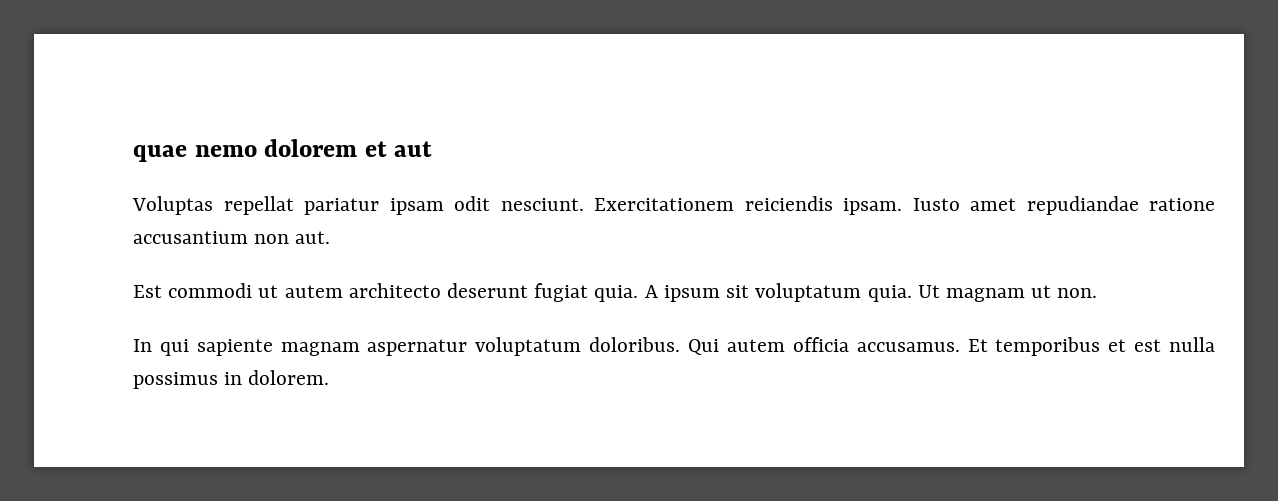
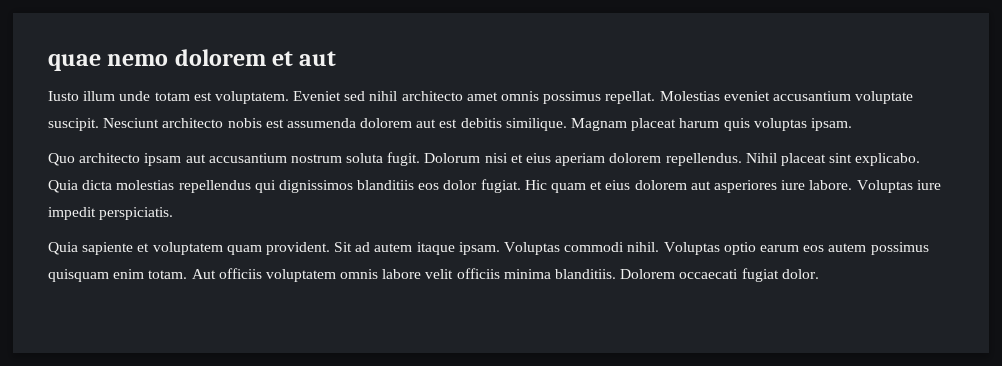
- Voluptas repellat pariatur ipsam odit nesciunt. Exercitationem reiciendis ipsam. Iusto amet repudiandae ratione accusantium non aut.
- Est commodi ut autem architecto deserunt fugiat quia. A ipsum sit voluptatum quia. Ut magnam ut non.
- In qui sapiente magnam aspernatur voluptatum doloribus. Qui autem officia accusamus. Et temporibus et est nulla possimus in dolorem.
+ Iusto illum unde totam est voluptatem. Eveniet sed nihil architecto amet omnis possimus repellat. Molestias eveniet accusantium voluptate suscipit. Nesciunt architecto nobis est assumenda dolorem aut est debitis similique. Magnam placeat harum quis voluptas ipsam.
+ Quo architecto ipsam aut accusantium nostrum soluta fugit. Dolorum nisi et eius aperiam dolorem repellendus. Nihil placeat sint explicabo. Quia dicta molestias repellendus qui dignissimos blanditiis eos dolor fugiat. Hic quam et eius dolorem aut asperiores iure labore. Voluptas iure impedit perspiciatis.
+ Quia sapiente et voluptatem quam provident. Sit ad autem itaque ipsam. Voluptas commodi nihil. Voluptas optio earum eos autem possimus quisquam enim totam. Aut officiis voluptatem omnis labore velit officiis minima blanditiis. Dolorem occaecati fugiat dolor.

